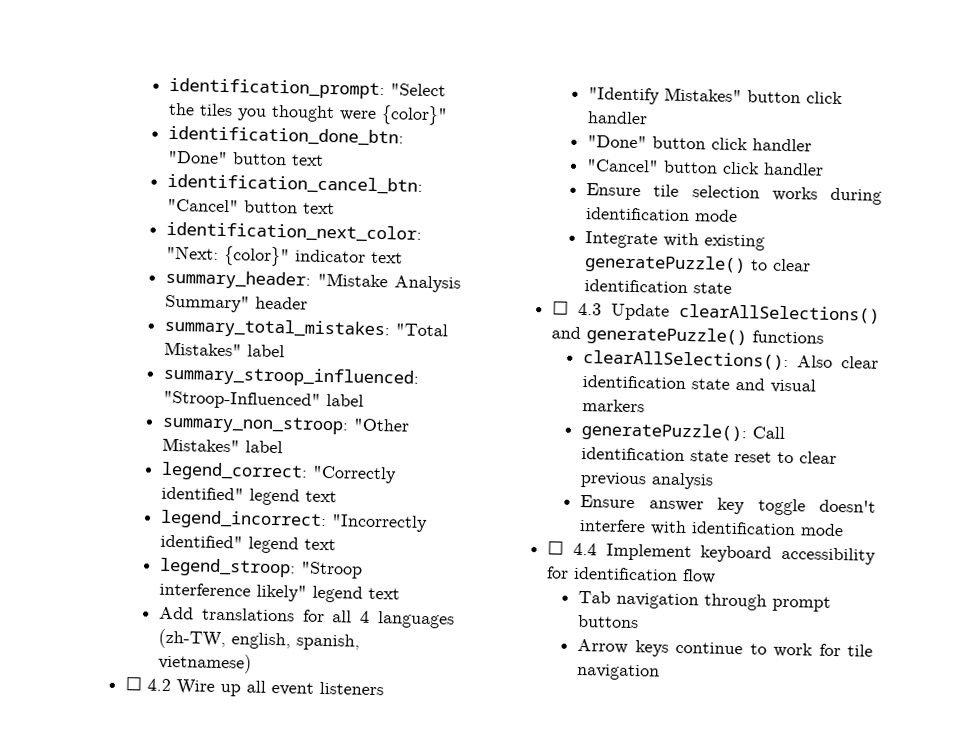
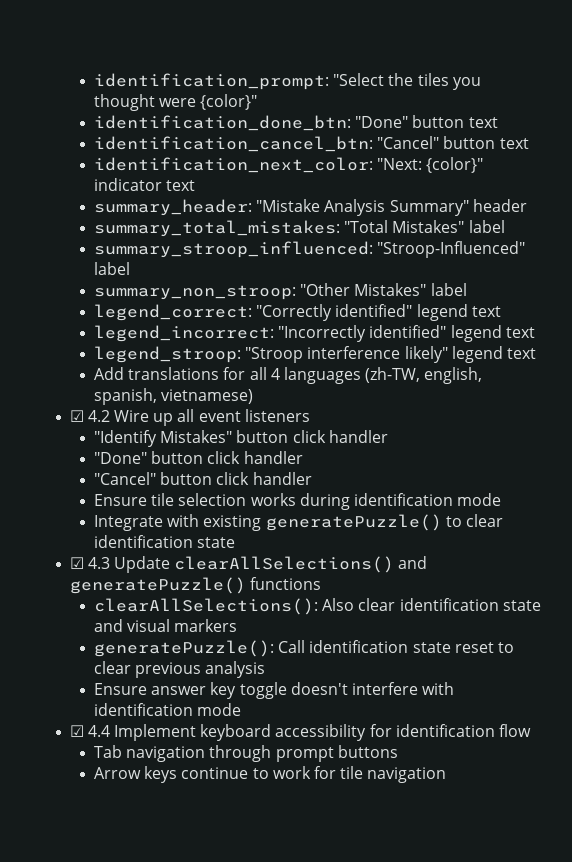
- ☐ 4.2 Wire up all event listeners
+ ☑ 4.2 Wire up all event listeners
- ☐ 4.3 Update clearAllSelections() and generatePuzzle() functions
+ ☑ 4.3 Update clearAllSelections() and generatePuzzle() functions
- ☐ 4.4 Implement keyboard accessibility for identification flow
+ ☑ 4.4 Implement keyboard accessibility for identification flow

